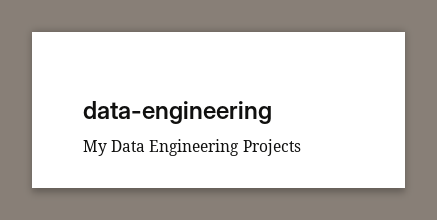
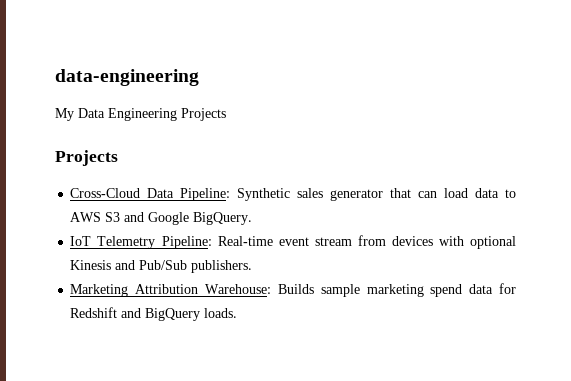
  My Data Engineering Projects
+ Projects
+ Cross-Cloud Data Pipeline: Synthetic sales generator that can load data to AWS S3 and Google BigQuery.
+ IoT Telemetry Pipeline: Real-time event stream from devices with optional Kinesis and Pub/Sub publishers.
+ Marketing Attribution Warehouse: Builds sample marketing spend data for Redshift and BigQuery loads.

